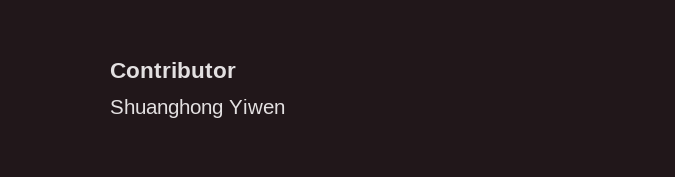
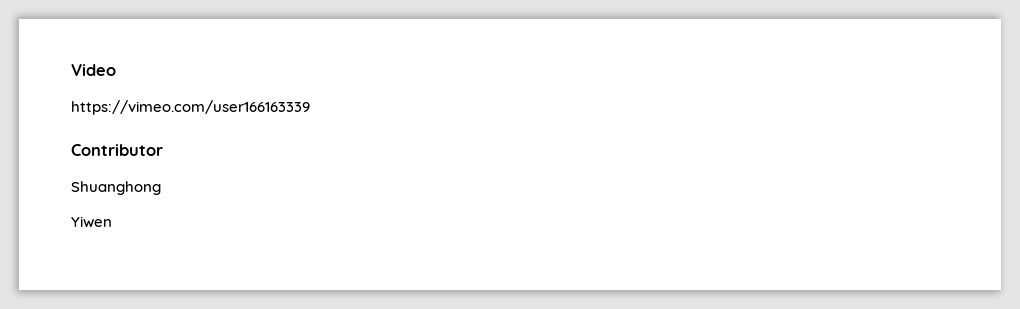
+ Video
+ https://vimeo.com/user166163339
- Shuanghong Yiwen
+ Shuanghong
+ Yiwen

